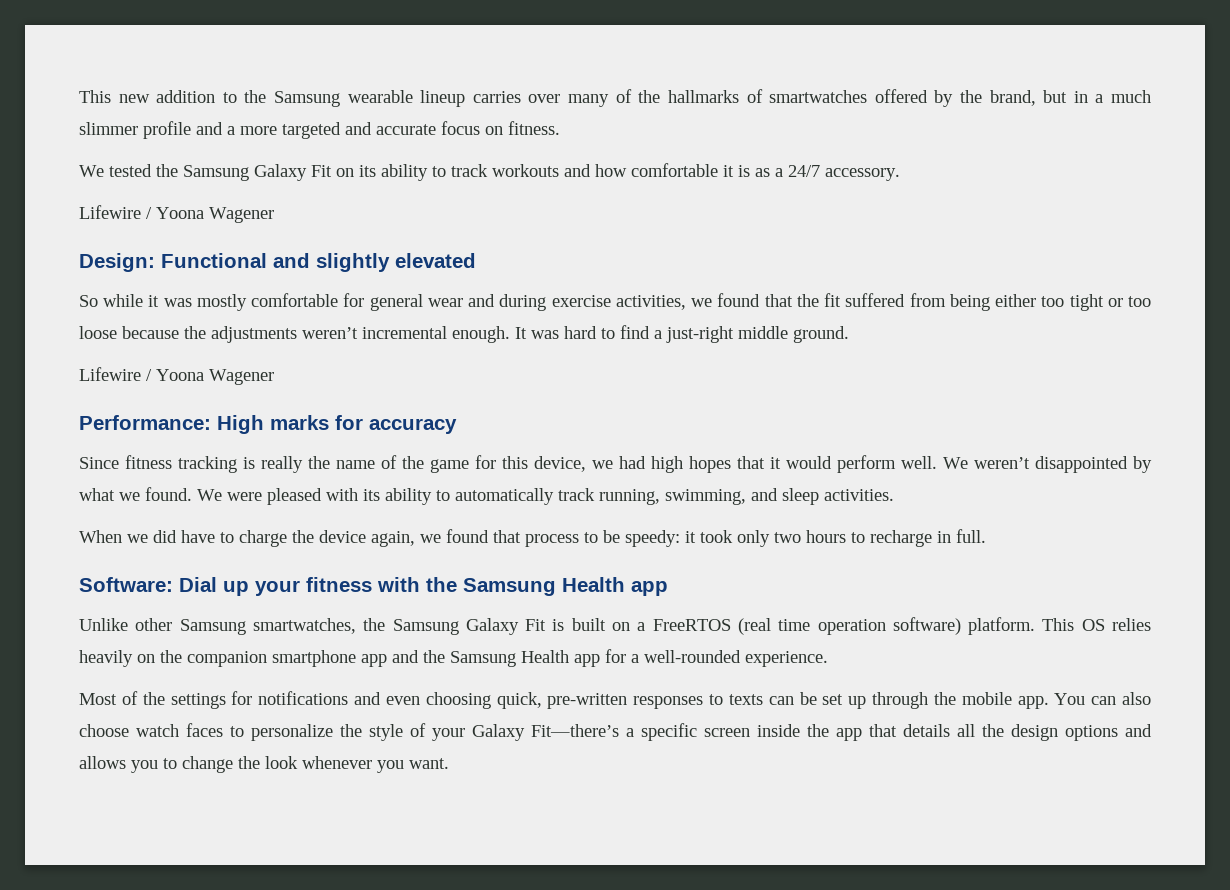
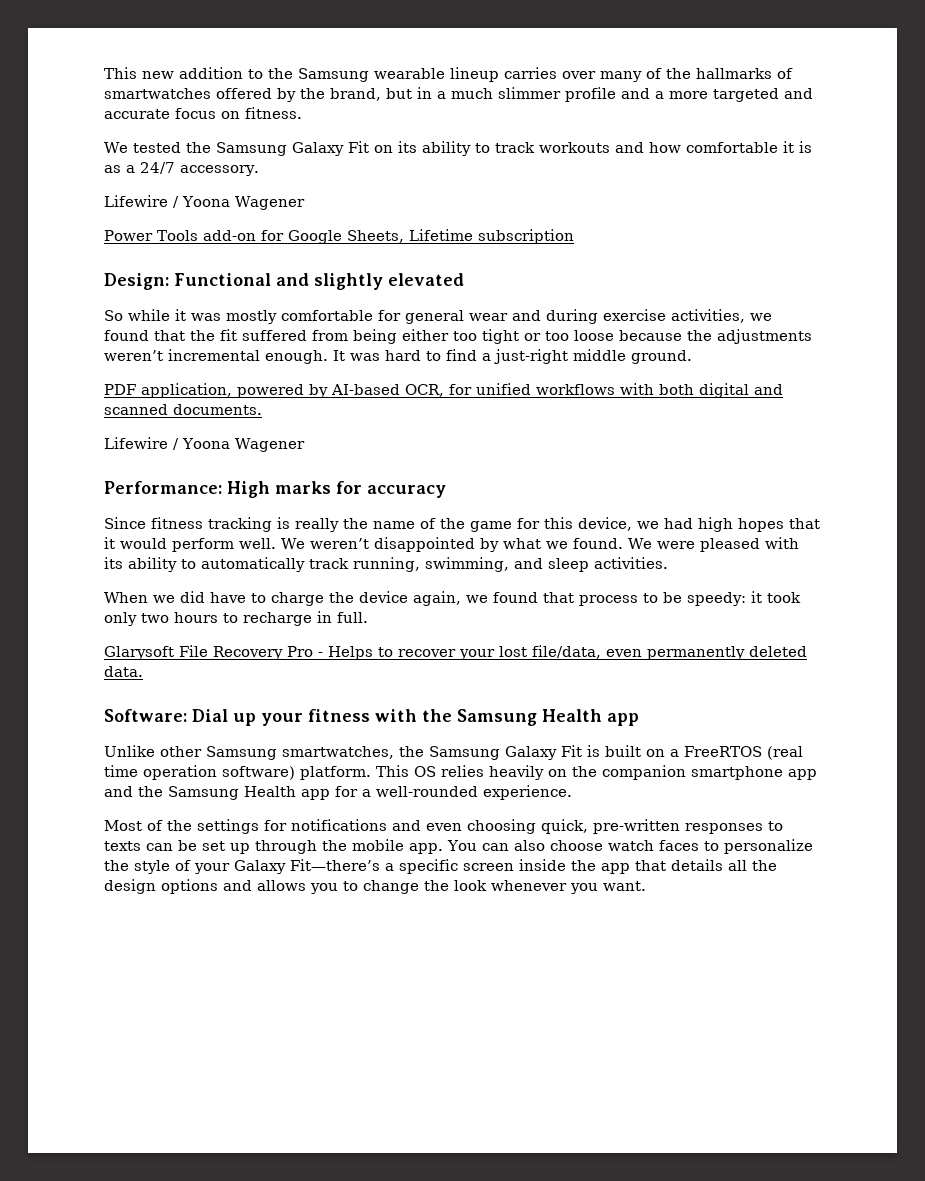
+ Power Tools add-on for Google Sheets, Lifetime subscription
+ PDF application, powered by AI-based OCR, for unified workflows with both digital and scanned documents.
+ Glarysoft File Recovery Pro - Helps to recover your lost file/data, even permanently deleted data.

